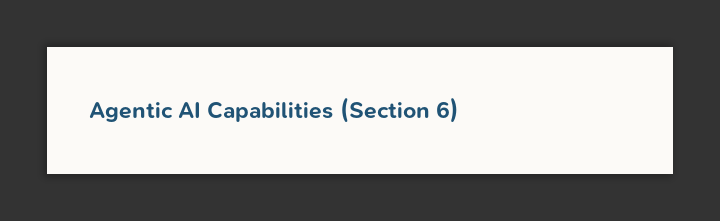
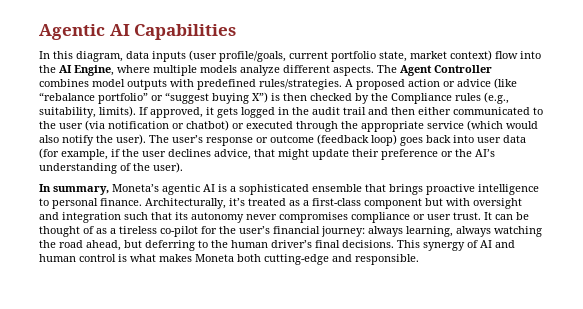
- Agentic AI Capabilities (Section 6)
+ Agentic AI Capabilities
+ In this diagram, data inputs (user profile/goals, current portfolio state, market context) flow into the AI Engine, where multiple models analyze different aspects. The Agent Controller combines model outputs with predefined rules/strategies. A proposed action or advice (like “rebalance portfolio” or “suggest buying X”) is then checked by the Compliance rules (e.g., suitability, limits). If approved, it gets logged in the audit trail and then either communicated to the user (via notification or chatbot) or executed through the appropriate service (which would also notify the user). The user’s response or outcome (feedback loop) goes back into user data (for example, if the user declines advice, that might update their preference or the AI’s understanding of the user).
+ In summary, Moneta’s agentic AI is a sophisticated ensemble that brings proactive intelligence to personal finance. Architecturally, it’s treated as a first-class component but with oversight and integration such that its autonomy never compromises compliance or user trust. It can be thought of as a tireless co-pilot for the user’s financial journey: always learning, always watching the road ahead, but deferring to the human driver’s final decisions. This synergy of AI and human control is what makes Moneta both cutting-edge and responsible.

